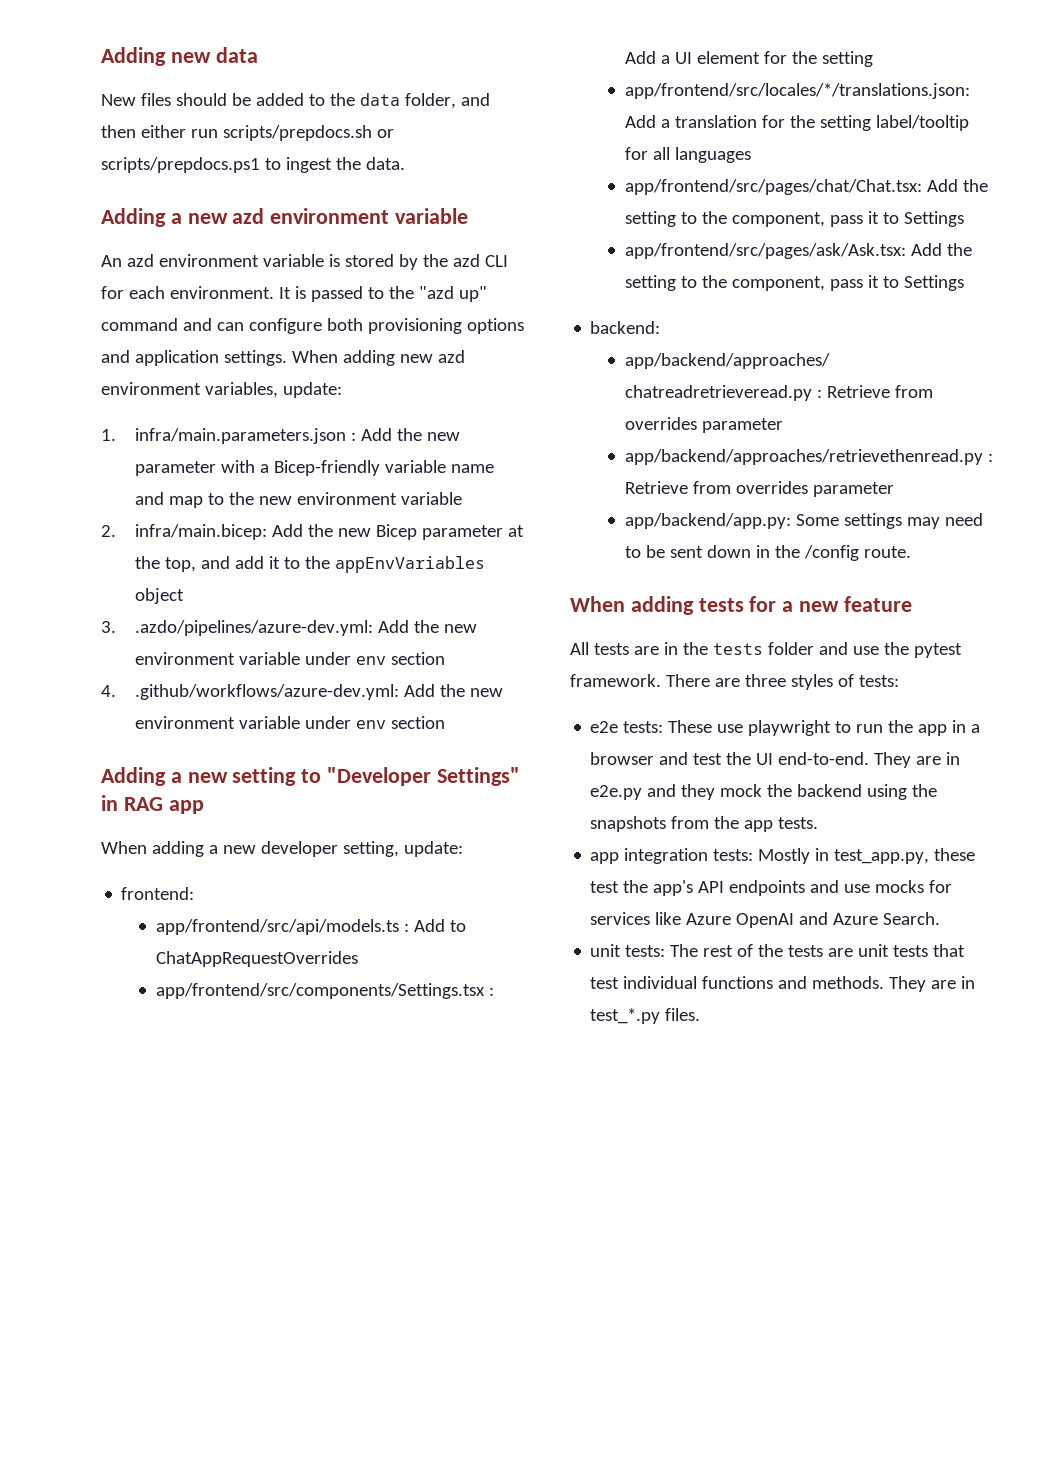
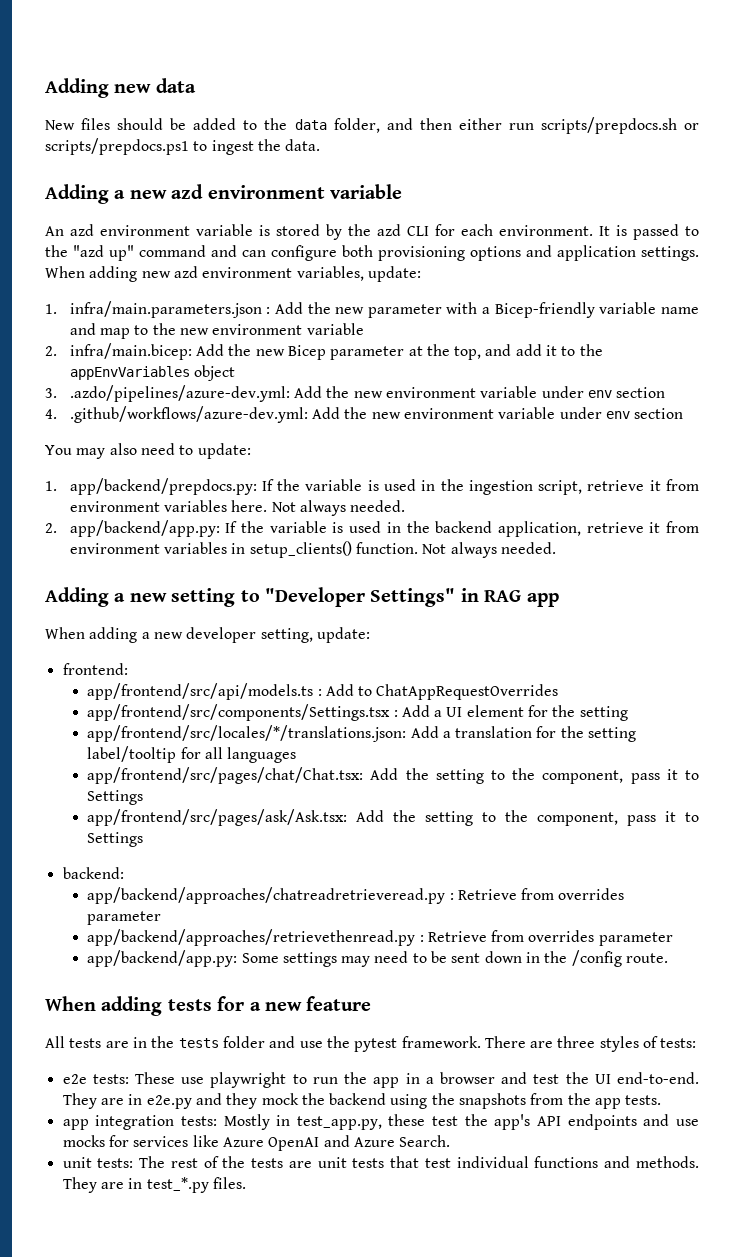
+ You may also need to update:
+ 1. app/backend/prepdocs.py: If the variable is used in the ingestion script, retrieve it from environment variables here. Not always needed.
+ 2. app/backend/app.py: If the variable is used in the backend application, retrieve it from environment variables in setup_clients() function. Not always needed.

